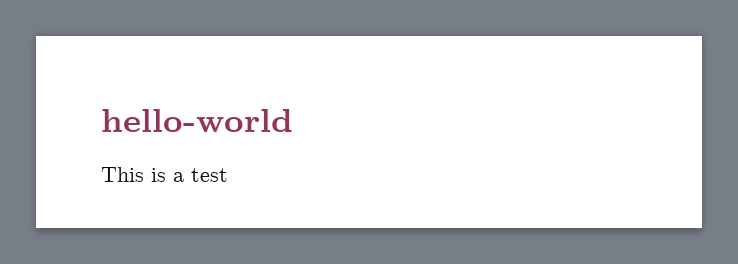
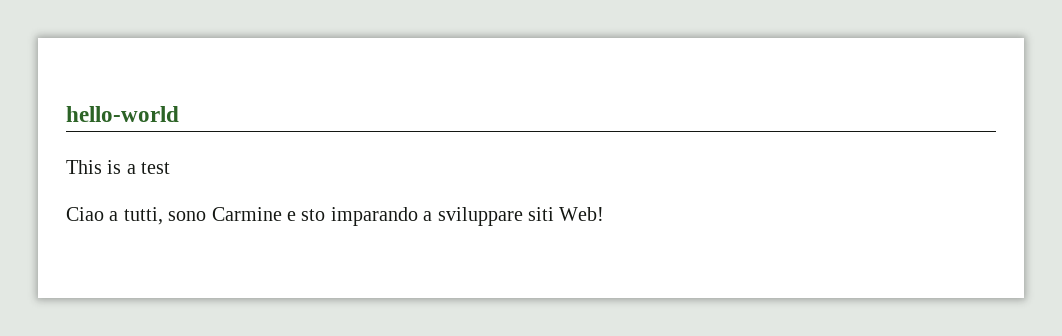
+ Ciao a tutti, sono Carmine e sto imparando a sviluppare siti Web!

